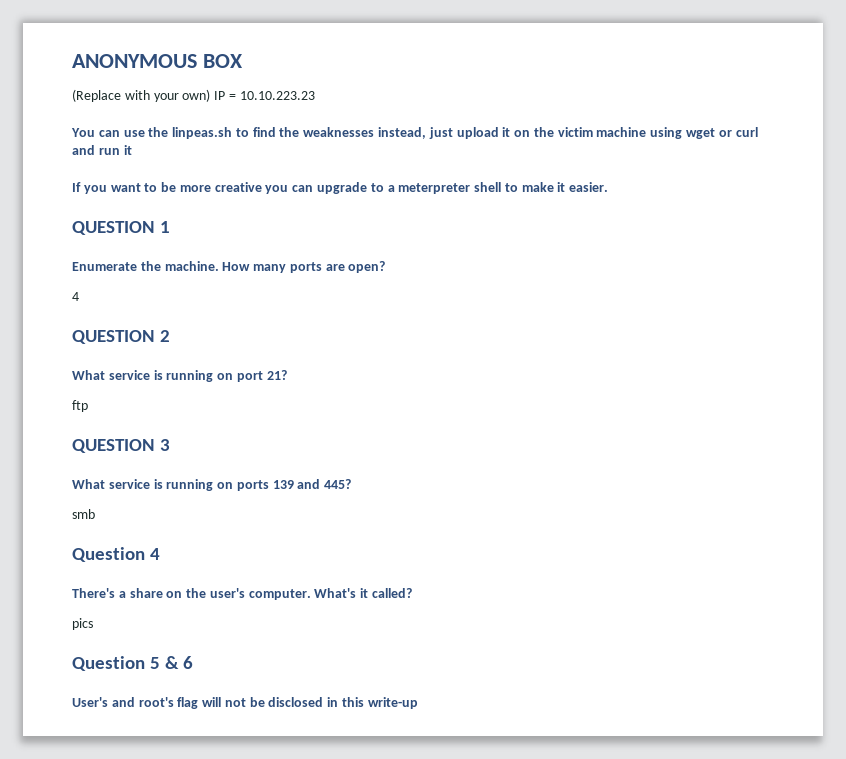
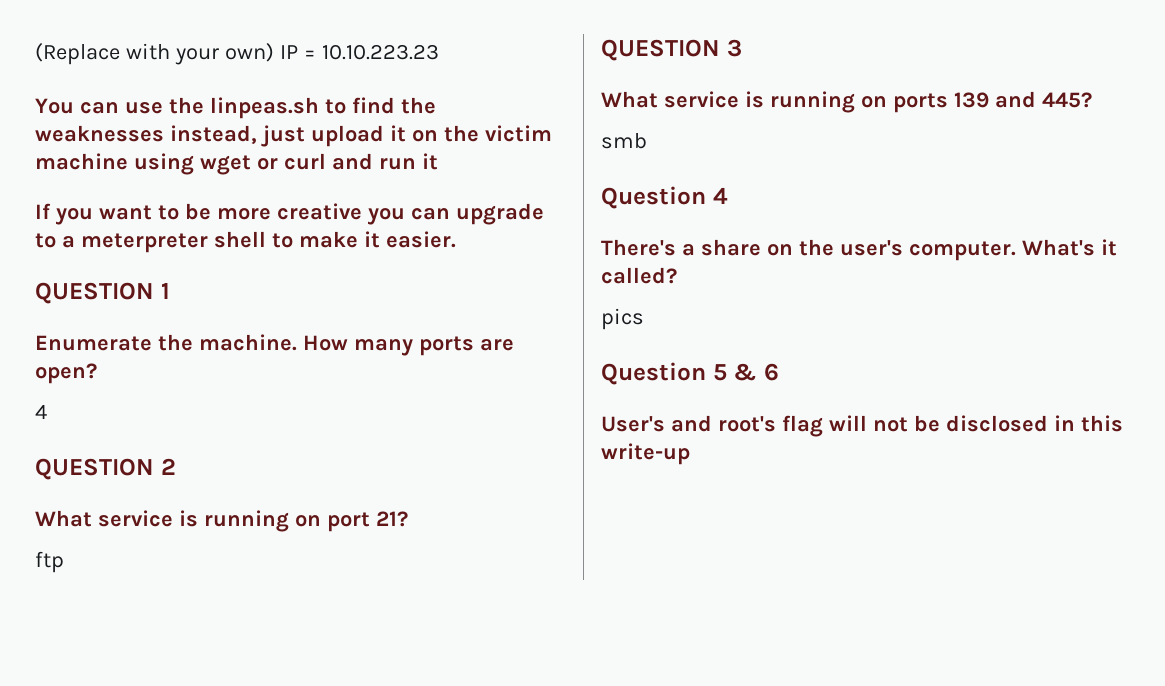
- ANONYMOUS BOX

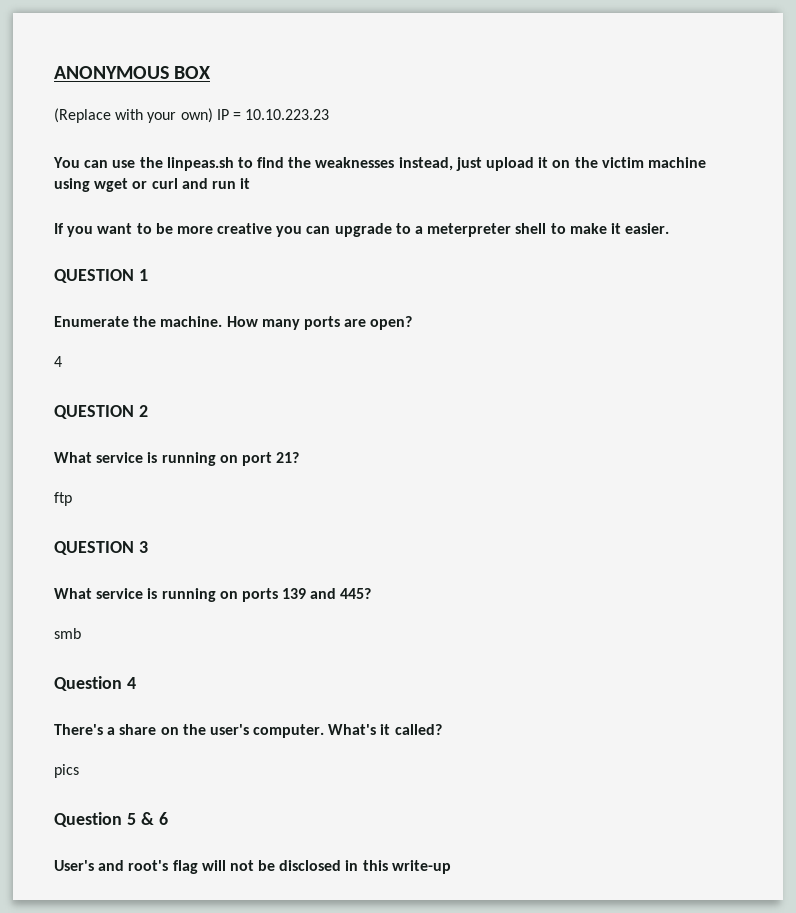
+ ANONYMOUS BOX

